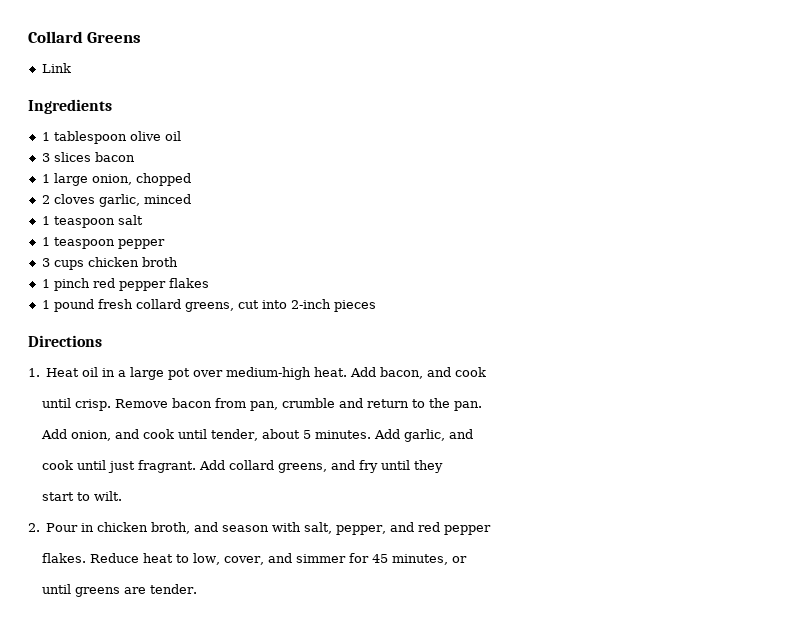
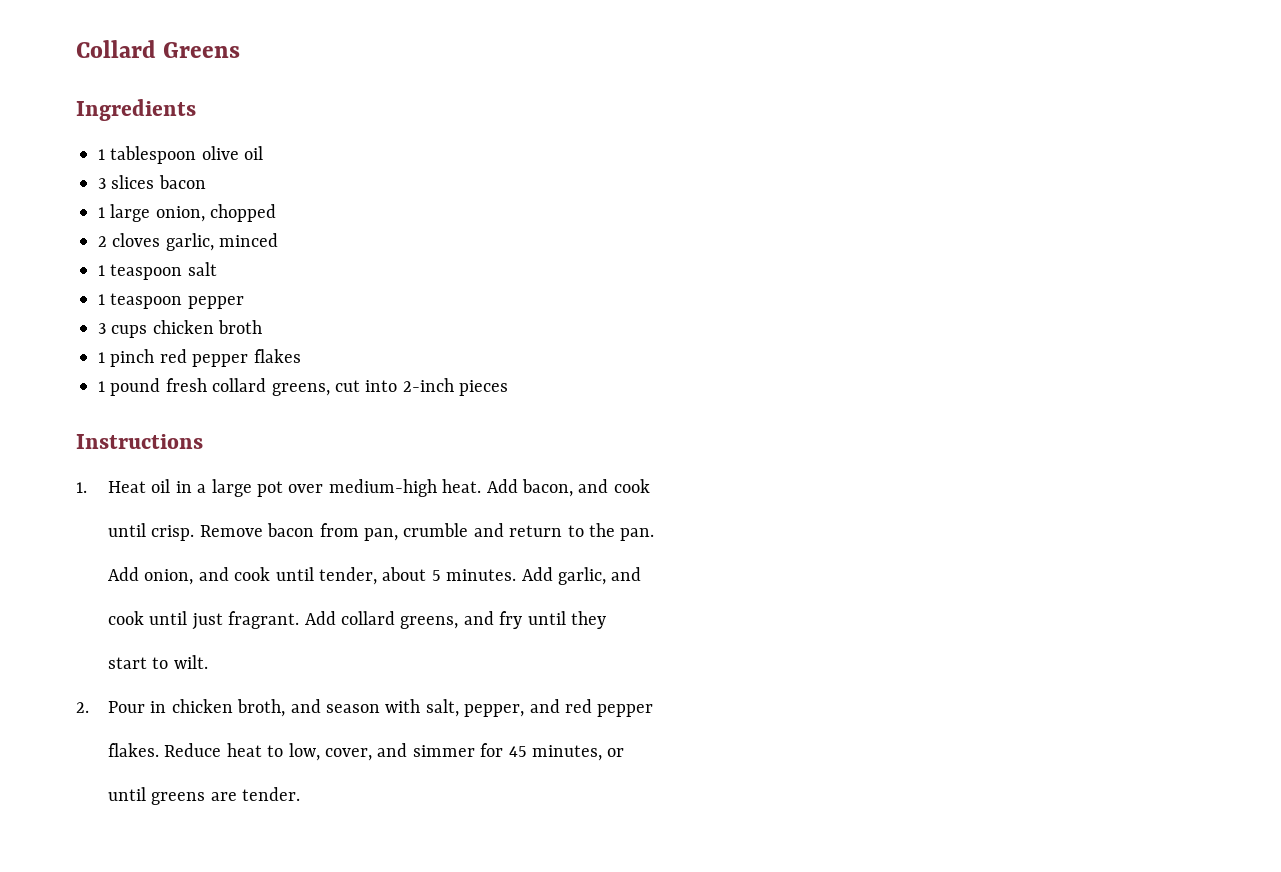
- Link
- Directions
+ Instructions

